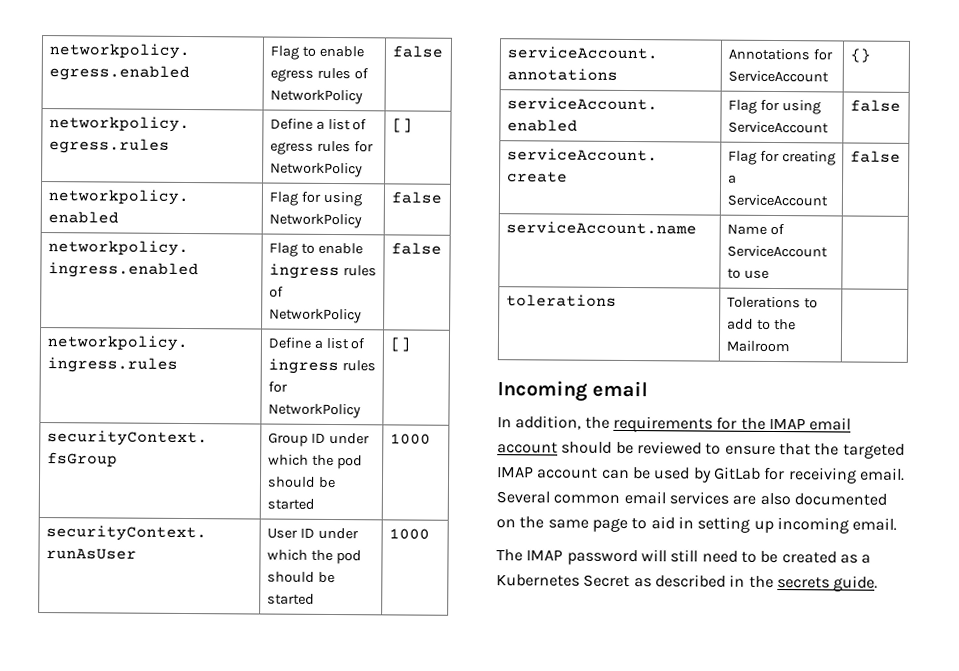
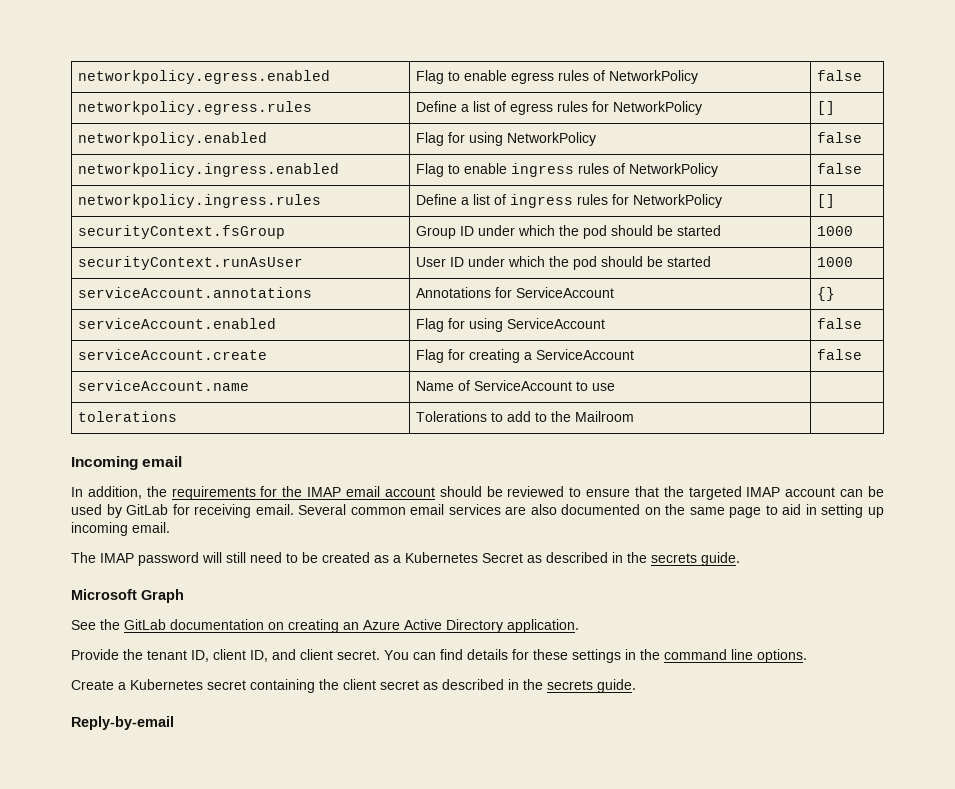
+ Microsoft Graph
+ See the GitLab documentation on creating an Azure Active Directory application.
+ Provide the tenant ID, client ID, and client secret. You can find details for these settings in the command line options.
+ Create a Kubernetes secret containing the client secret as described in the secrets guide.
+ Reply-by-email

